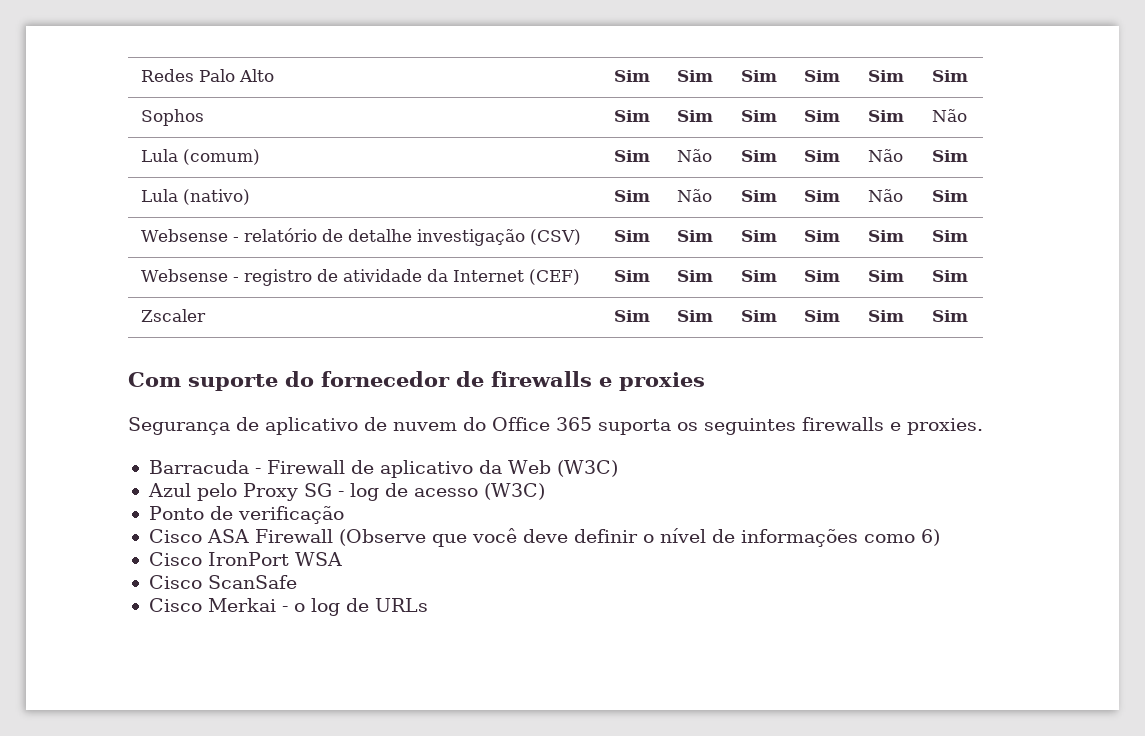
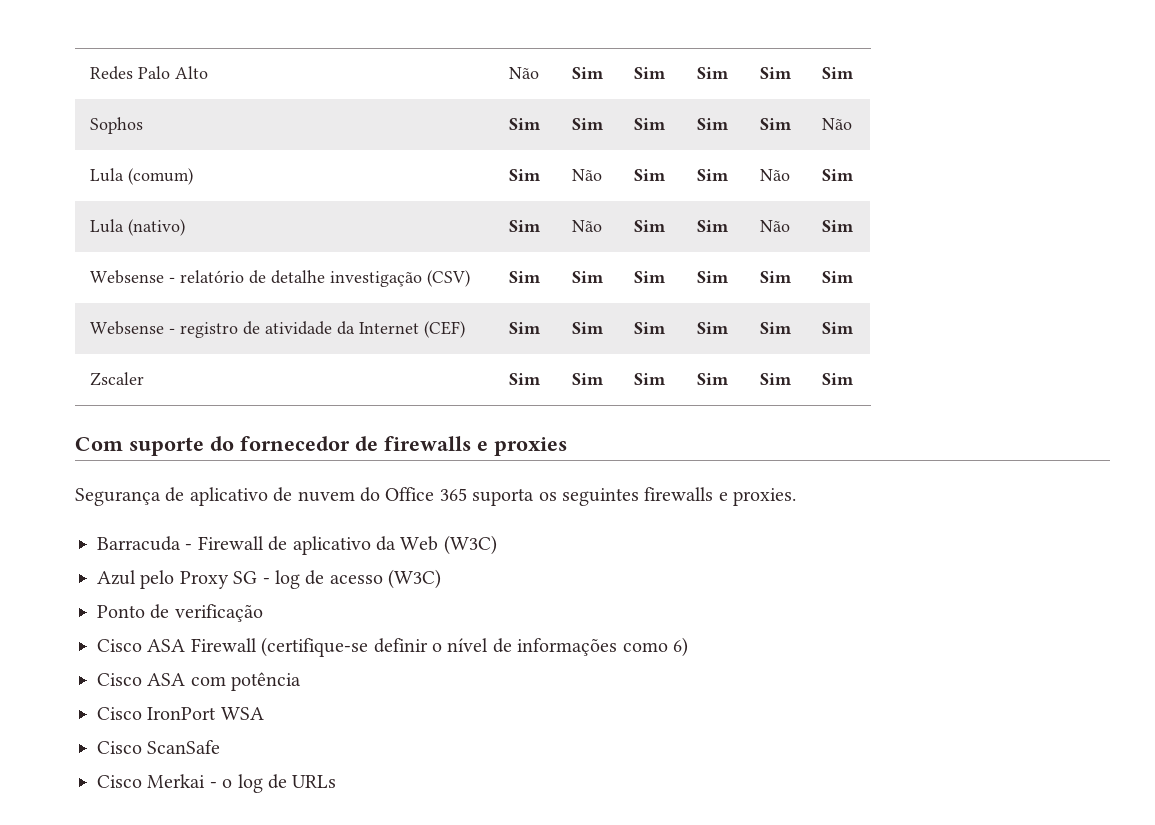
- Redes Palo Alto | Sim | Sim | Sim | Sim | Sim | Sim
+ Redes Palo Alto | Não | Sim | Sim | Sim | Sim | Sim
- Cisco ASA Firewall (Observe que você deve definir o nível de informações como 6)
+ Cisco ASA Firewall (certifique-se definir o nível de informações como 6)
+ Cisco ASA com potência

